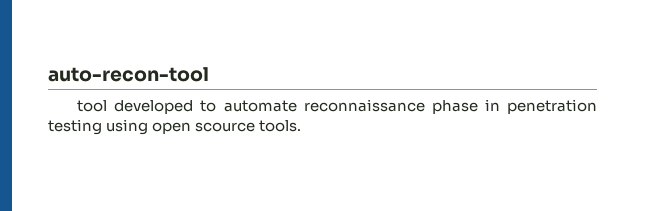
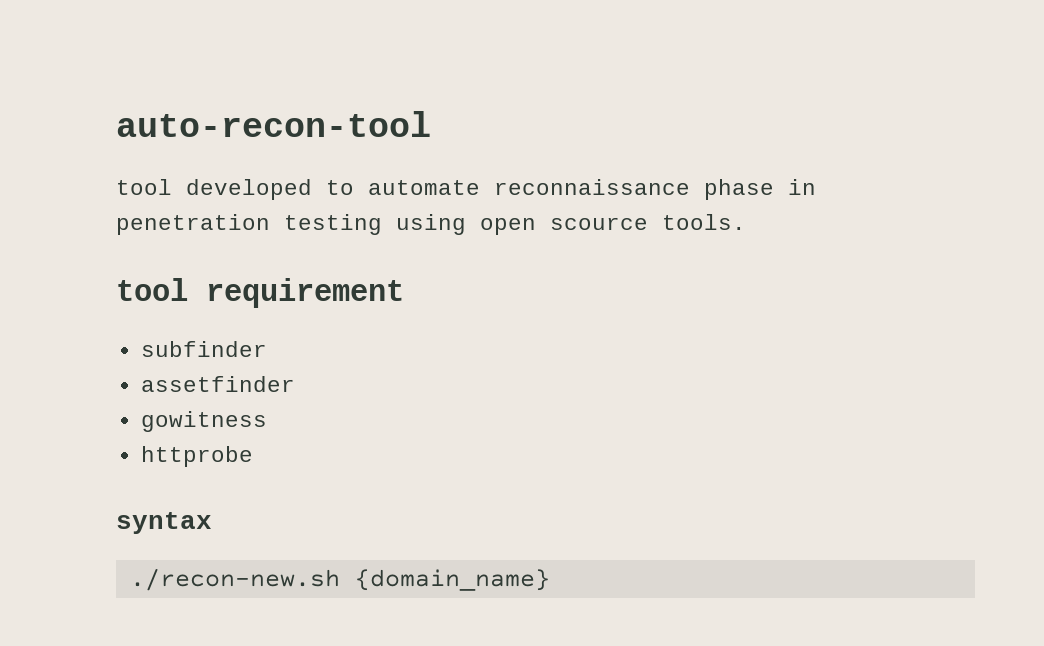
+ tool requirement
+ subfinder
+ assetfinder
+ gowitness
+ httprobe
+ syntax
+ ./recon-new.sh {domain_name}

